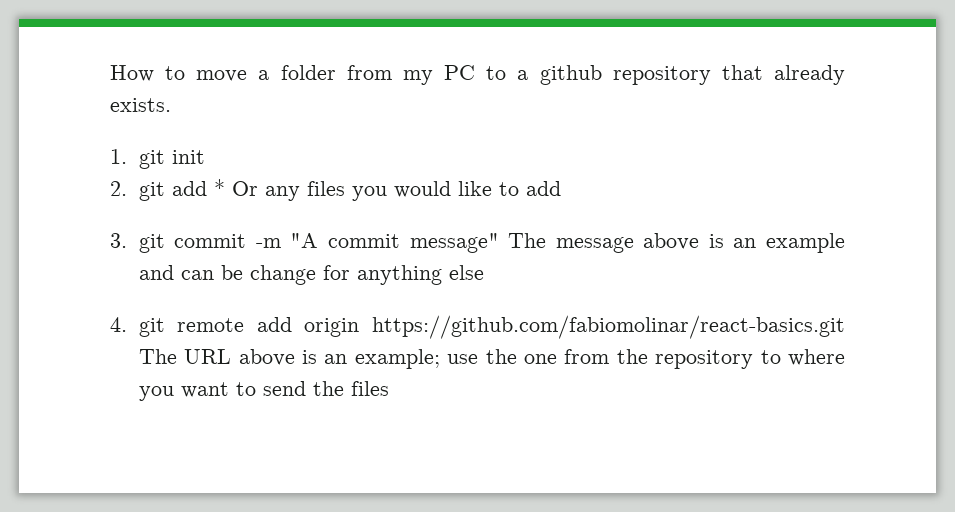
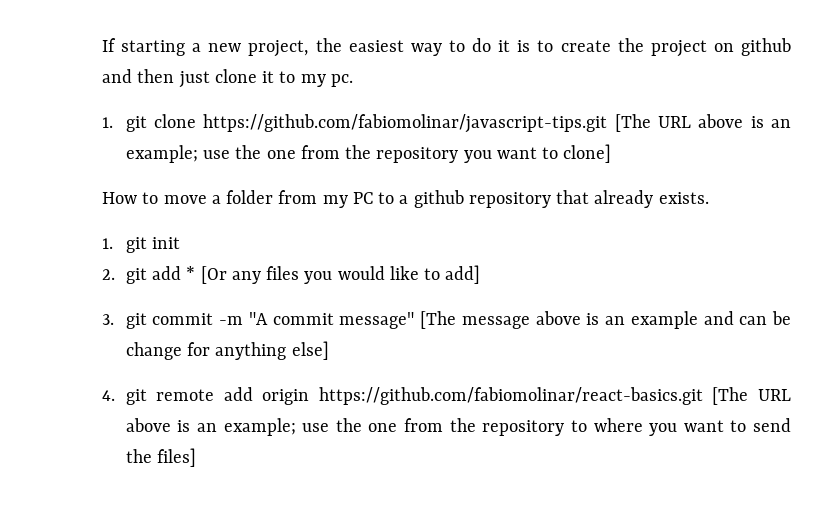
+ If starting a new project, the easiest way to do it is to create the project on github and then just clone it to my pc.
+ 1. git clone https://github.com/fabiomolinar/javascript-tips.git [The URL above is an example; use the one from the repository you want to clone]
- 2. git add * Or any files you would like to add
+ 2. git add * [Or any files you would like to add]
- 3. git commit -m "A commit message" The message above is an example and can be change for anything else
+ 3. git commit -m "A commit message" [The message above is an example and can be change for anything else]
- 4. git remote add origin https://github.com/fabiomolinar/react-basics.git The URL above is an example; use the one from the repository to where you want to send the files
+ 4. git remote add origin https://github.com/fabiomolinar/react-basics.git [The URL above is an example; use the one from the repository to where you want to send the files]

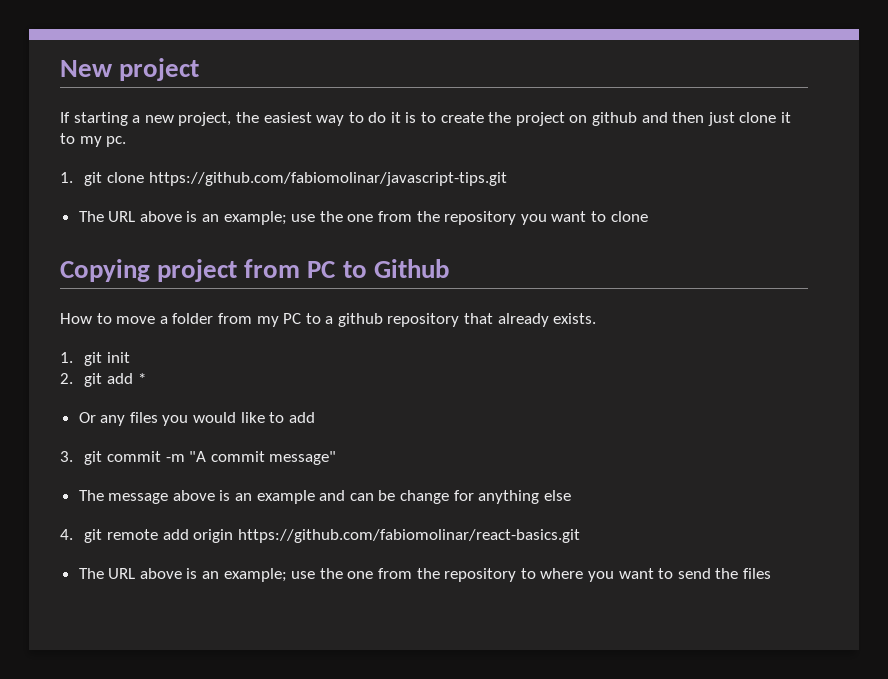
+ New project
- 1. git clone https://github.com/fabiomolinar/javascript-tips.git [The URL above is an example; use the one from the repository you want to clone]
+ 1. git clone https://github.com/fabiomolinar/javascript-tips.git
+ The URL above is an example; use the one from the repository you want to clone
+ Copying project from PC to Github
- 2. git add * [Or any files you would like to add]
+ 2. git add *
+ Or any files you would like to add
- 3. git commit -m "A commit message" [The message above is an example and can be change for anything else]
+ 3. git commit -m "A commit message"
+ The message above is an example and can be change for anything else
- 4. git remote add origin https://github.com/fabiomolinar/react-basics.git [The URL above is an example; use the one from the repository to where you want to send the files]
+ 4. git remote add origin https://github.com/fabiomolinar/react-basics.git
+ The URL above is an example; use the one from the repository to where you want to send the files

